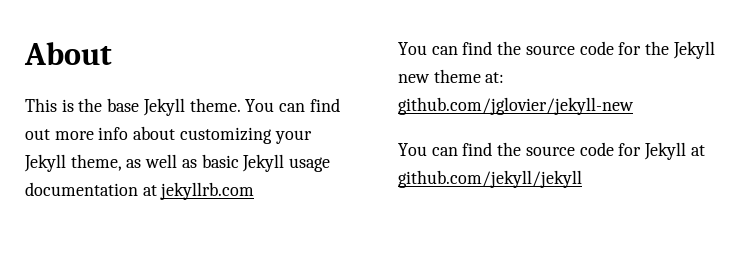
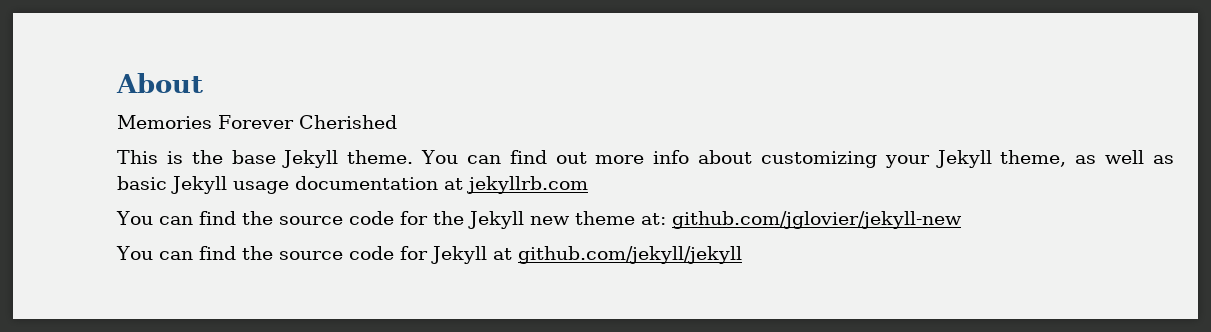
+ Memories Forever Cherished

